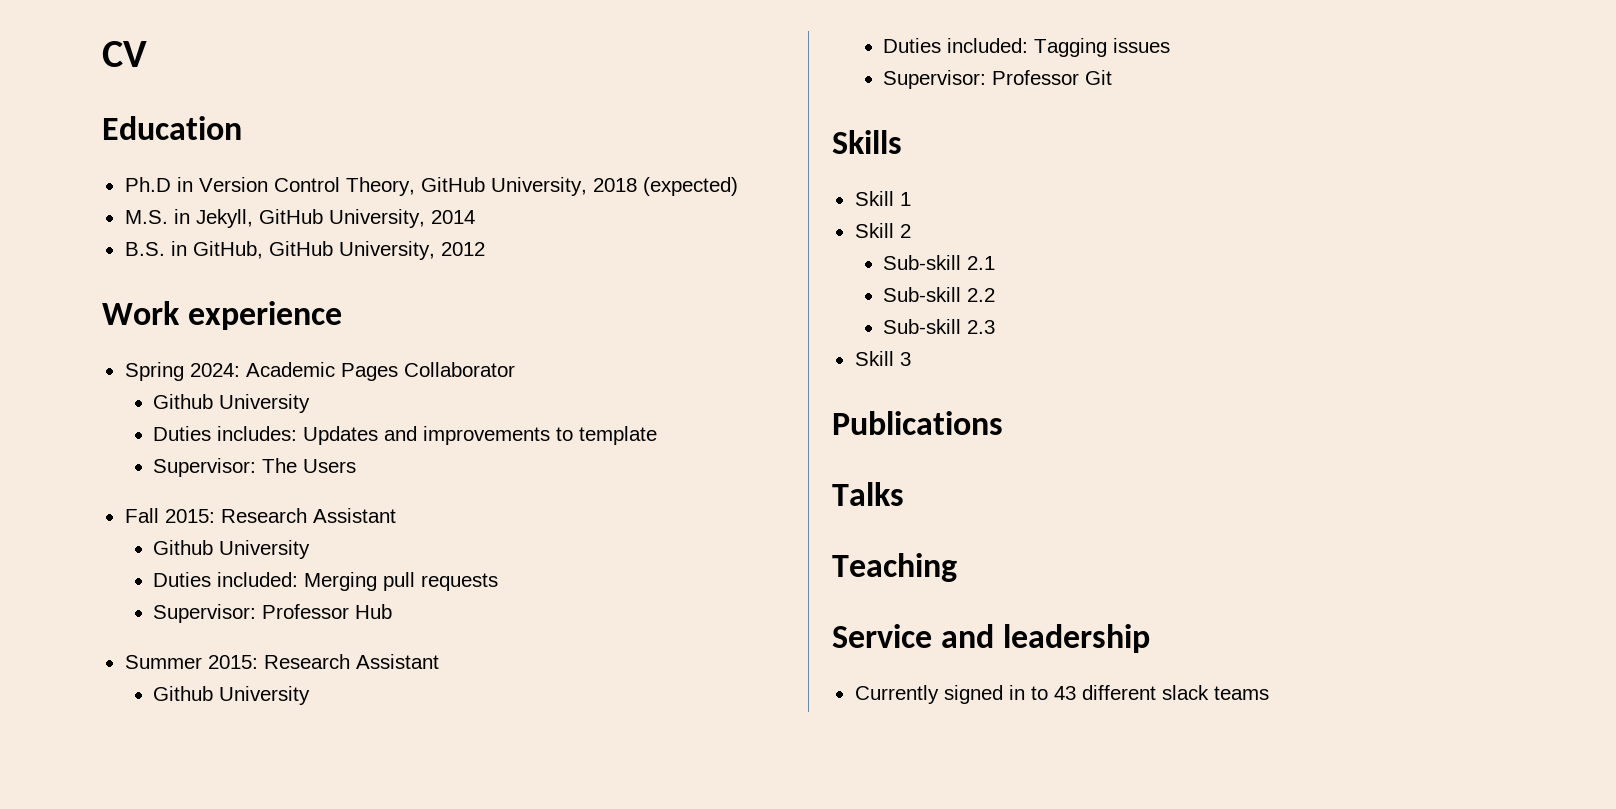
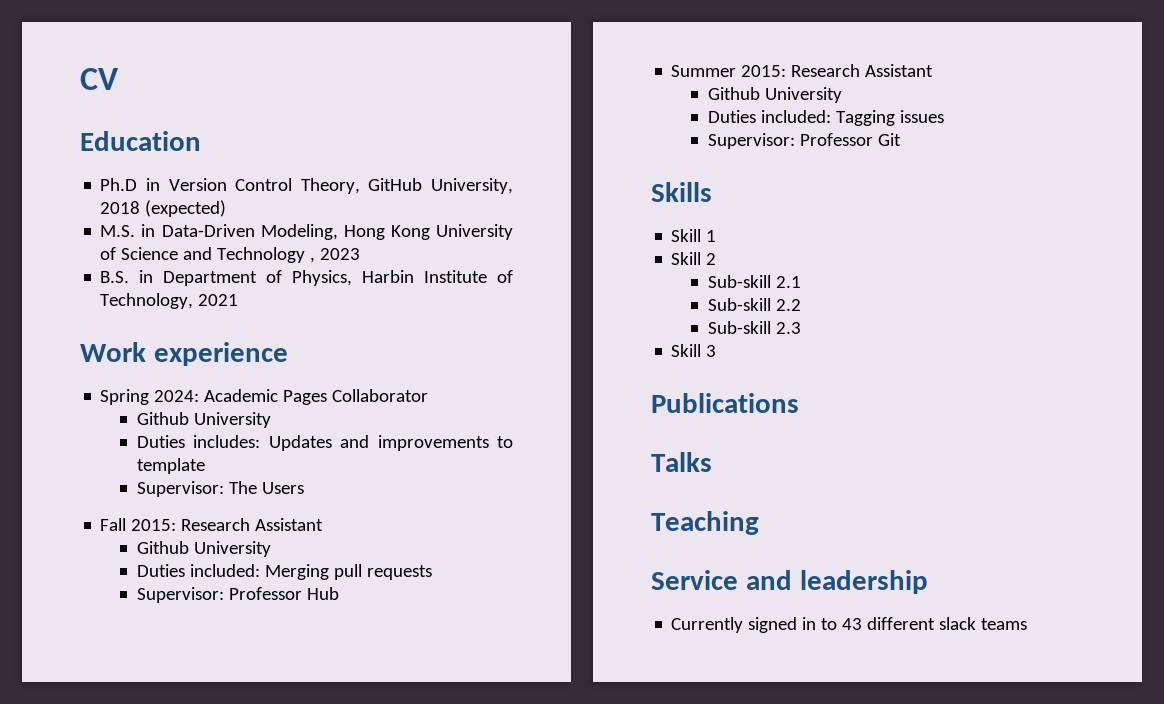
- M.S. in Jekyll, GitHub University, 2014
- B.S. in GitHub, GitHub University, 2012
+ M.S. in Data-Driven Modeling, Hong Kong University of Science and Technology , 2023
+ B.S. in Department of Physics, Harbin Institute of Technology, 2021

